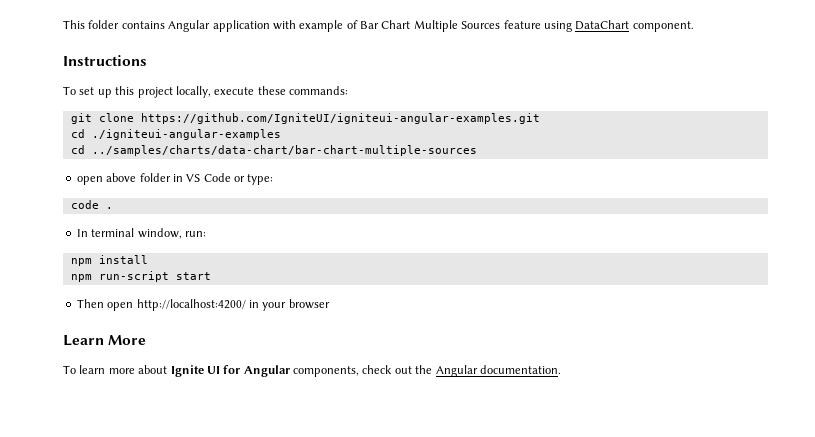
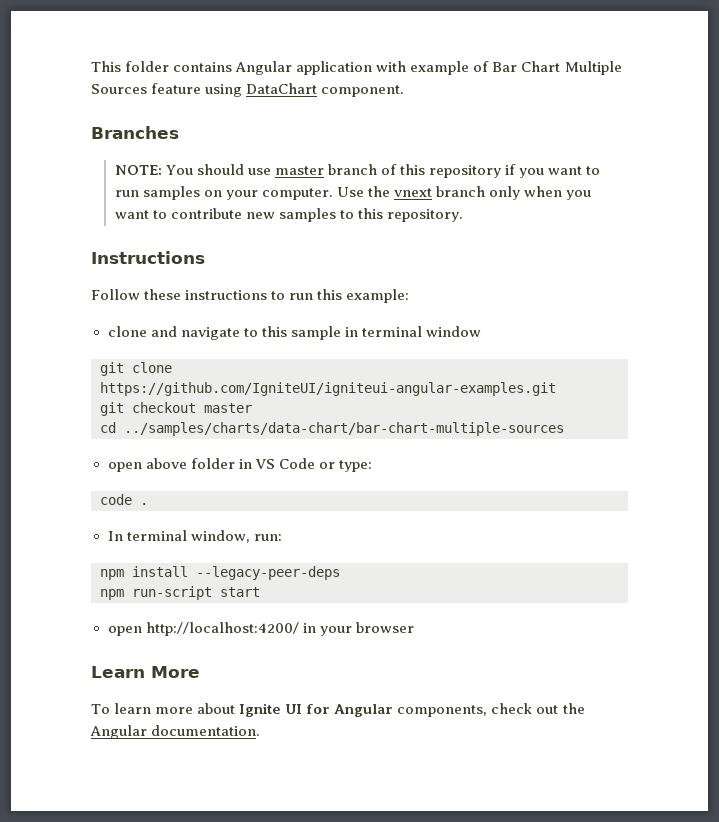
+ Branches
+ NOTE: You should use master branch of this repository if you want to run samples on your computer. Use the vnext branch only when you want to contribute new samples to this repository.
  Instructions
- To set up this project locally, execute these commands:
+ Follow these instructions to run this example:
+ clone and navigate to this sample in terminal window
- cd ./igniteui-angular-examples
+ git checkout master
- npm install
+ npm install --legacy-peer-deps
- Then open http://localhost:4200/ in your browser
+ open http://localhost:4200/ in your browser

